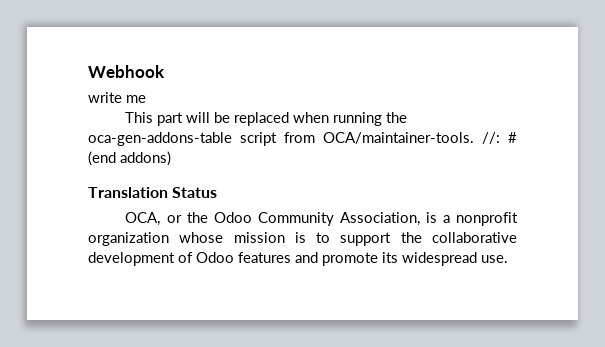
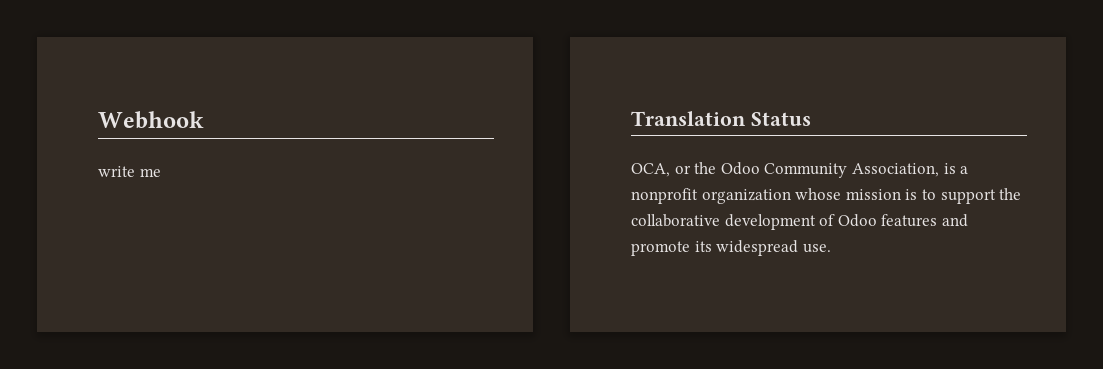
- This part will be replaced when running the oca-gen-addons-table script from OCA/maintainer-tools. //: # (end addons)

